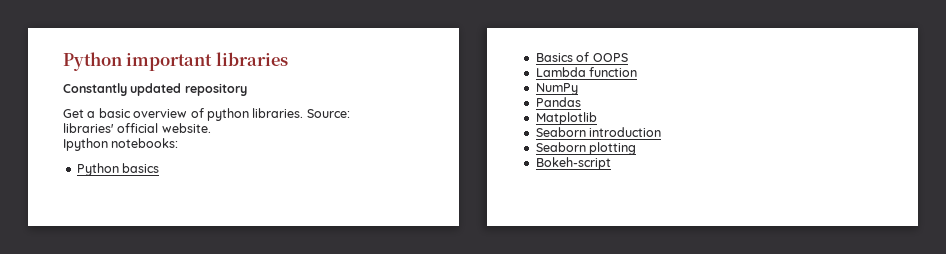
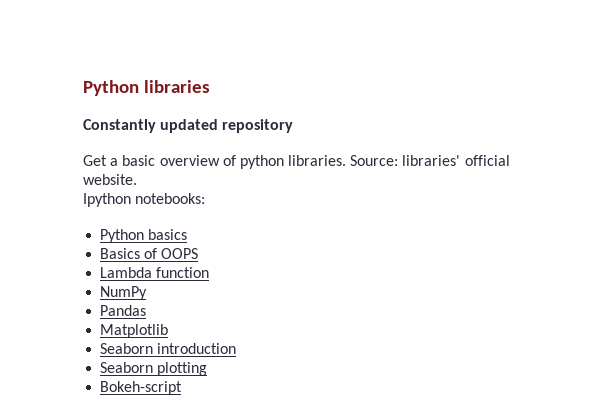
- Python important libraries
+ Python libraries

